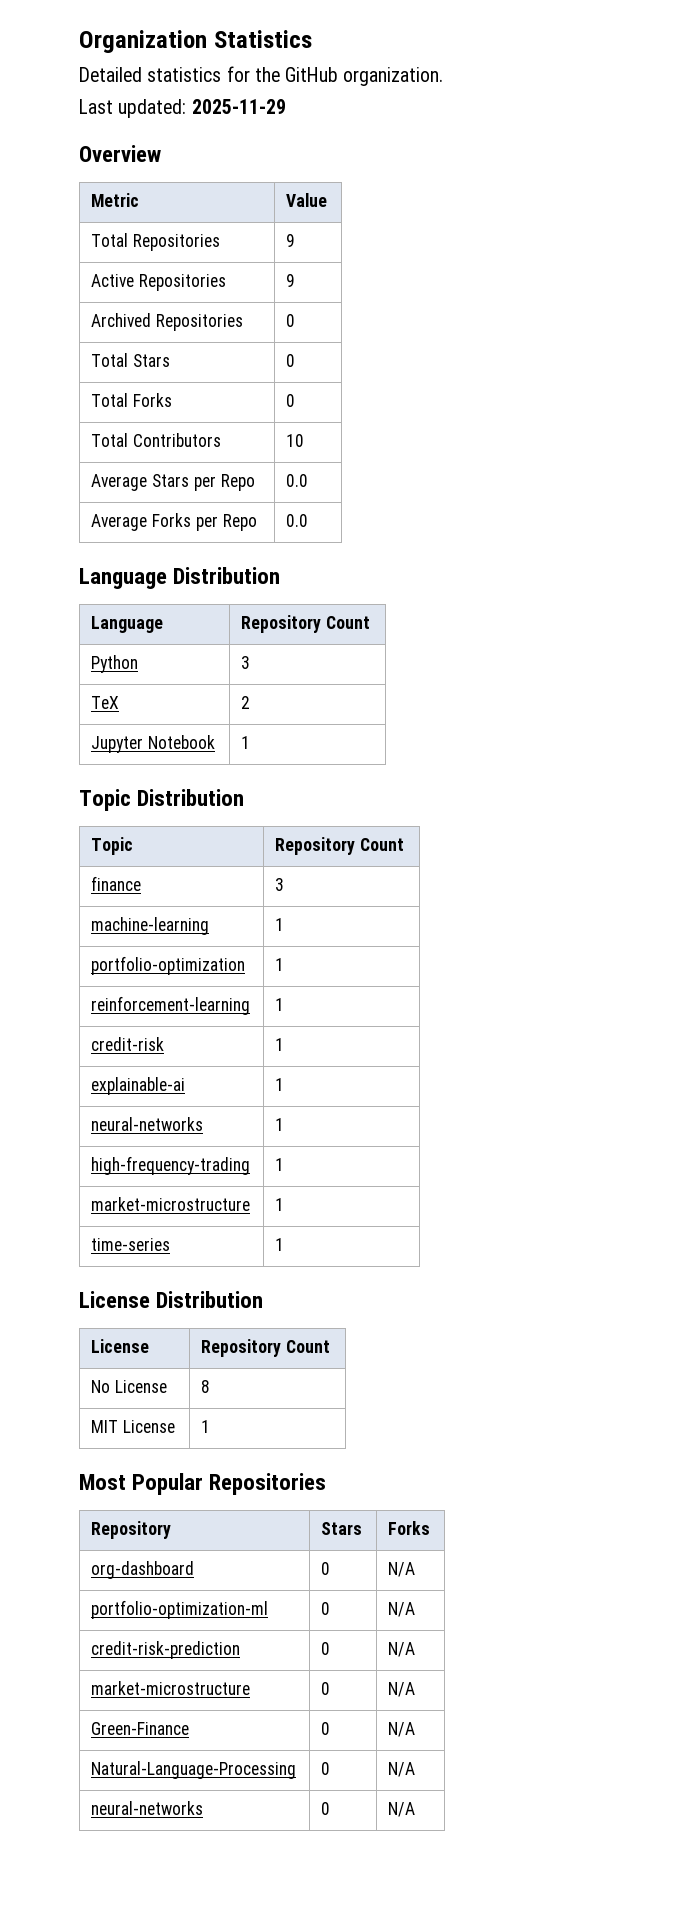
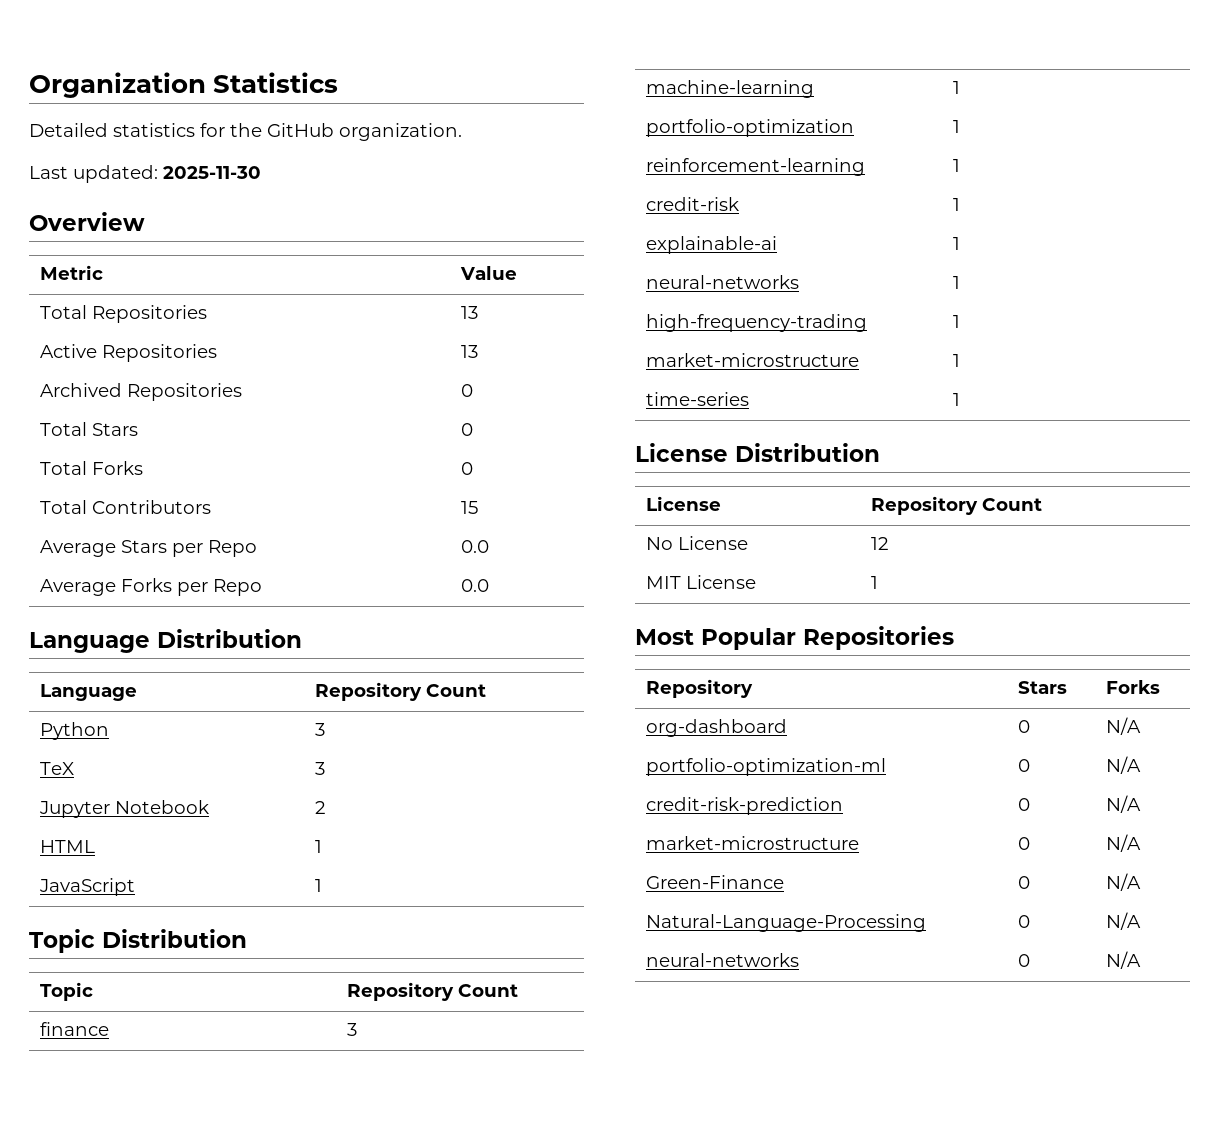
- Last updated: 2025-11-29
+ Last updated: 2025-11-30
- Total Repositories | 9
+ Total Repositories | 13
- Active Repositories | 9
+ Active Repositories | 13
- Total Contributors | 10
+ Total Contributors | 15
- TeX | 2
+ TeX | 3
- Jupyter Notebook | 1
+ Jupyter Notebook | 2
+ HTML | 1
+ JavaScript | 1
- No License | 8
+ No License | 12

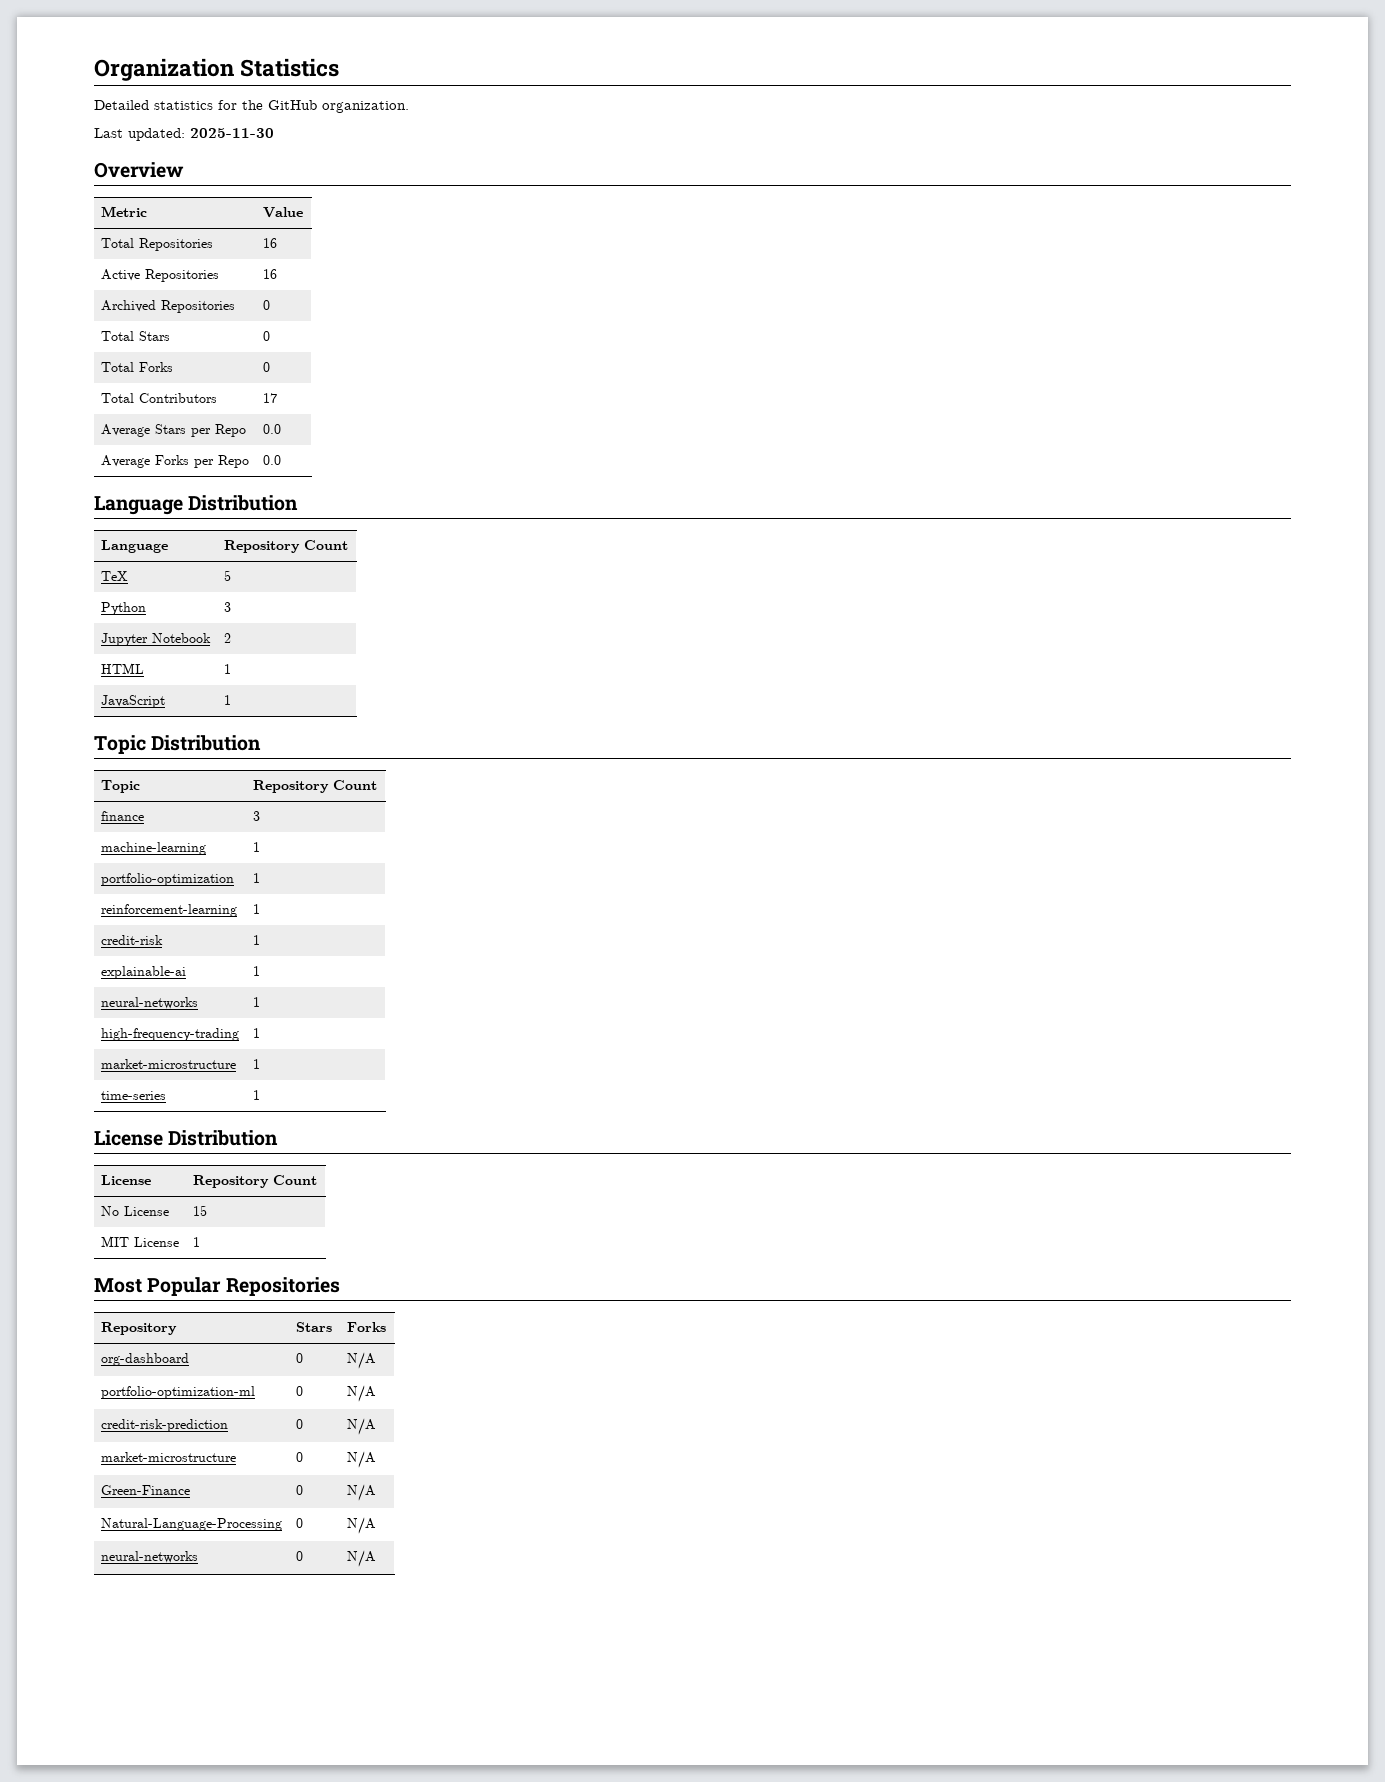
- Total Repositories | 13
+ Total Repositories | 16
- Active Repositories | 13
+ Active Repositories | 16
- Total Contributors | 15
+ Total Contributors | 17
+ TeX | 5
- TeX | 3
- No License | 12
+ No License | 15

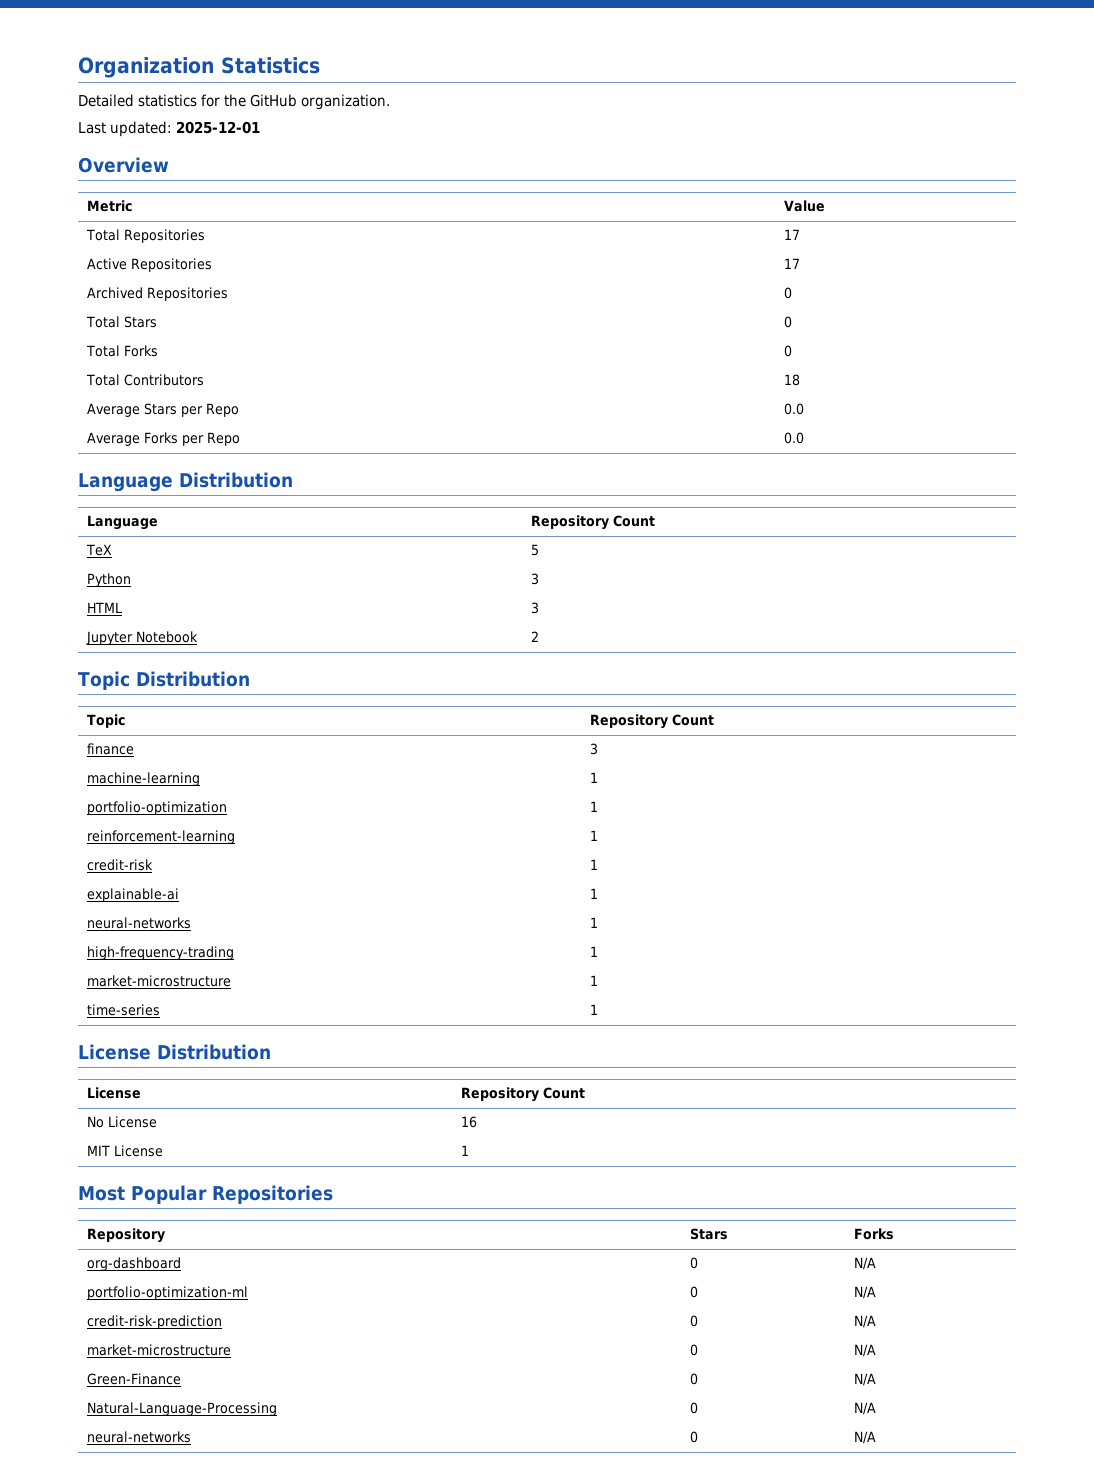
- Last updated: 2025-11-30
+ Last updated: 2025-12-01
- Total Repositories | 16
+ Total Repositories | 17
- Active Repositories | 16
+ Active Repositories | 17
- Total Contributors | 17
+ Total Contributors | 18
+ HTML | 3
- HTML | 1
- JavaScript | 1
- No License | 15
+ No License | 16

